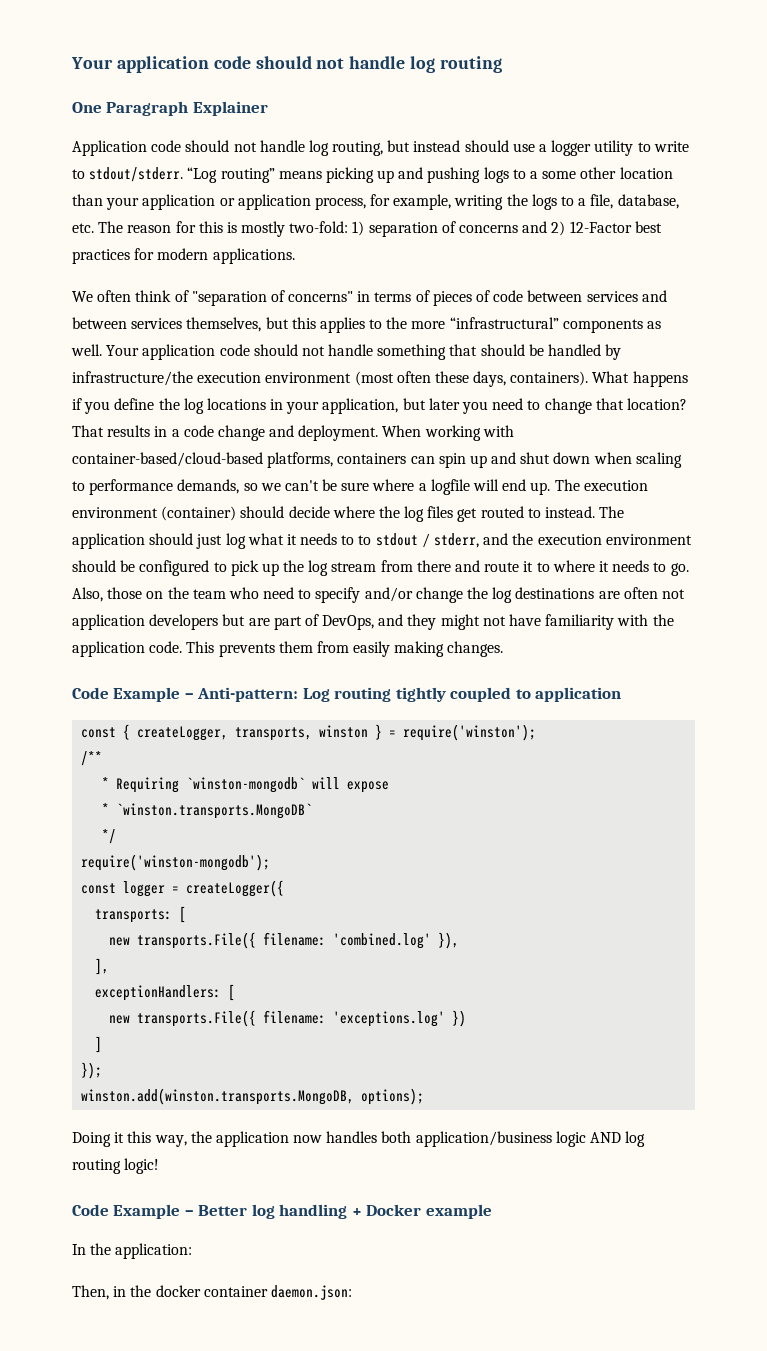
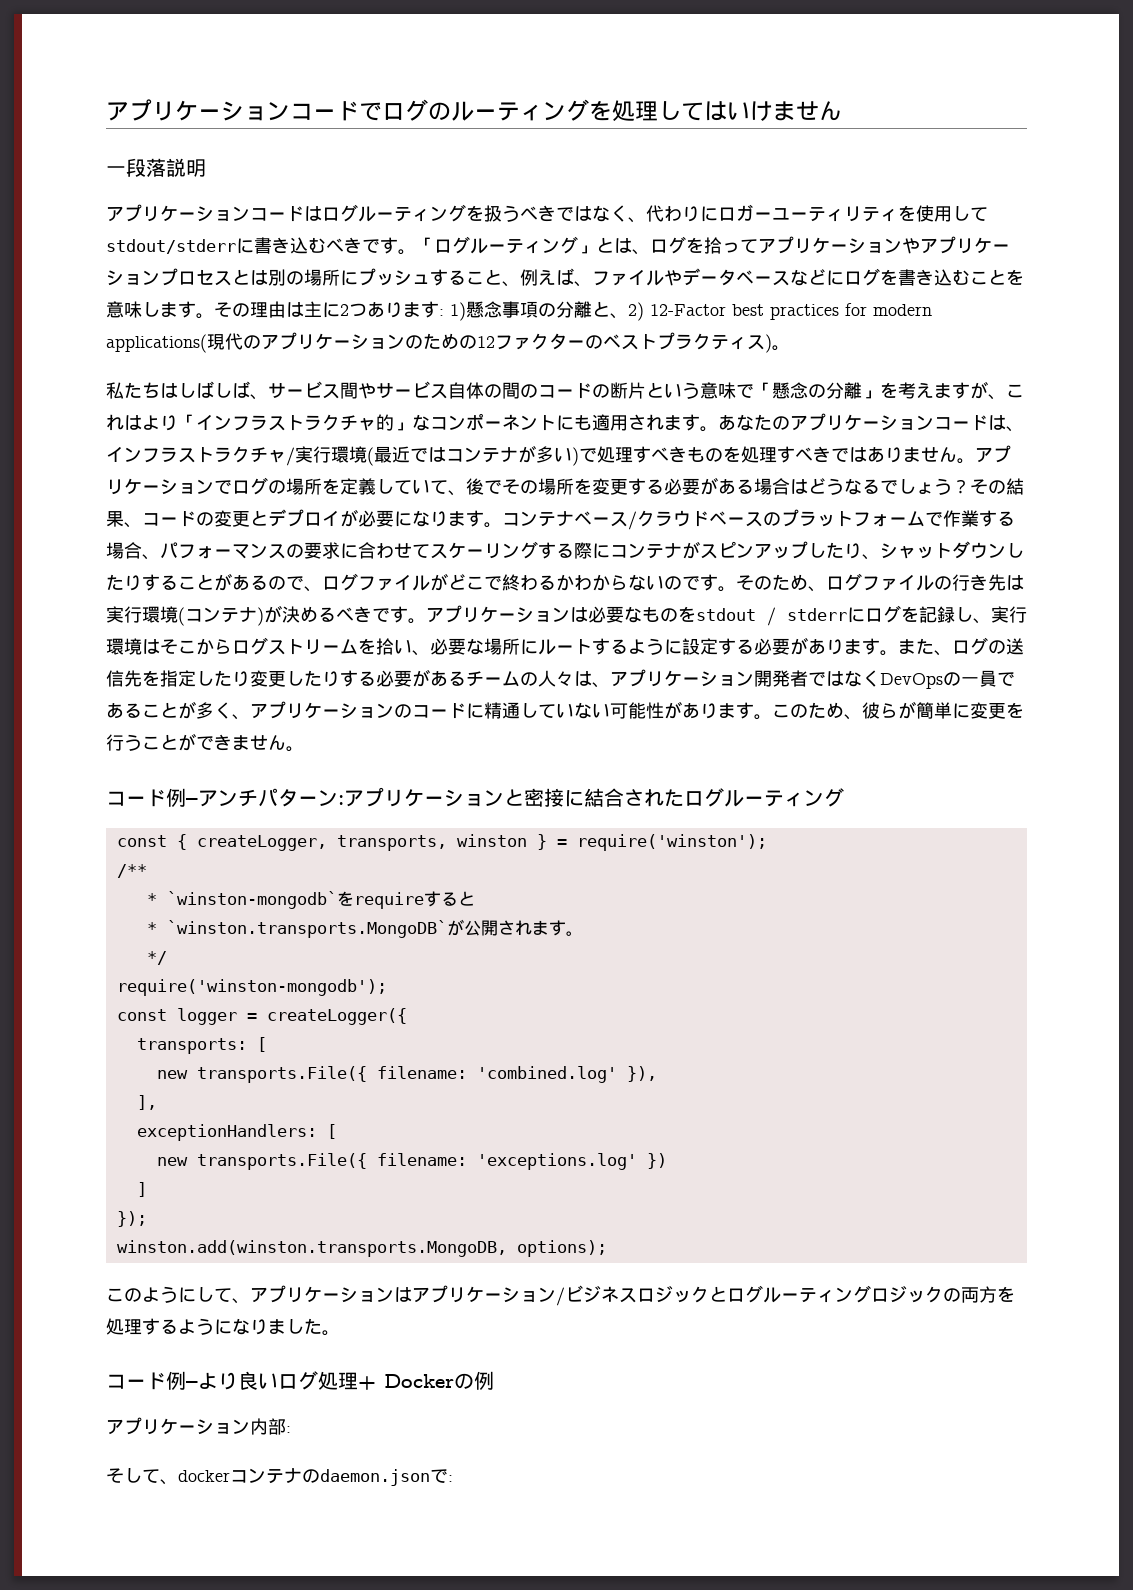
- Your application code should not handle log routing
- One Paragraph Explainer
- Application code should not handle log routing, but instead should use a logger utility to write to stdout/stderr. “Log routing” means picking up and pushing logs to a some other location than your application or application process, for example, writing the logs to a file, database, etc. The reason for this is mostly two-fold: 1) separation of concerns and 2) 12-Factor best practices for modern applications.
- We often think of "separation of concerns" in terms of pieces of code between services and between services themselves, but this applies to the more “infrastructural” components as well. Your application code should not handle something that should be handled by infrastructure/the execution environment (most often these days, containers). What happens if you define the log locations in your application, but later you need to change that location? That results in a code change and deployment. When working with container-based/cloud-based platforms, containers can spin up and shut down when scaling to performance demands, so we can't be sure where a logfile will end up. The execution environment (container) should decide where the log files get routed to instead. The application should just log what it needs to to stdout / stderr, and the execution environment should be configured to pick up the log stream from there and route it to where it needs to go. Also, those on the team who need to specify and/or change the log destinations are often not application developers but are part of DevOps, and they might not have familiarity with the application code. This prevents them from easily making changes.
- Code Example – Anti-pattern: Log routing tightly coupled to application
+ アプリケーションコードでログのルーティングを処理してはいけません
+ 一段落説明
+ アプリケーションコードはログルーティングを扱うべきではなく、代わりにロガーユーティリティを使用してstdout/stderrに書き込むべきです。「ログルーティング」とは、ログを拾ってアプリケーションやアプリケーションプロセスとは別の場所にプッシュすること、例えば、ファイルやデータベースなどにログを書き込むことを意味します。その理由は主に2つあります: 1)懸念事項の分離と、2) 12-Factor best practices for modern applications(現代のアプリケーションのための12ファクターのベストプラクティス)。
+ 私たちはしばしば、サービス間やサービス自体の間のコードの断片という意味で「懸念の分離」を考えますが、これはより「インフラストラクチャ的」なコンポーネントにも適用されます。あなたのアプリケーションコードは、インフラストラクチャ/実行環境(最近ではコンテナが多い)で処理すべきものを処理すべきではありません。アプリケーションでログの場所を定義していて、後でその場所を変更する必要がある場合はどうなるでしょう？その結果、コードの変更とデプロイが必要になります。コンテナベース/クラウドベースのプラットフォームで作業する場合、パフォーマンスの要求に合わせてスケーリングする際にコンテナがスピンアップしたり、シャットダウンしたりすることがあるので、ログファイルがどこで終わるかわからないのです。そのため、ログファイルの行き先は実行環境(コンテナ)が決めるべきです。アプリケーションは必要なものをstdout / stderrにログを記録し、実行環境はそこからログストリームを拾い、必要な場所にルートするように設定する必要があります。また、ログの送信先を指定したり変更したりする必要があるチームの人々は、アプリケーション開発者ではなくDevOpsの一員であることが多く、アプリケーションのコードに精通していない可能性があります。このため、彼らが簡単に変更を行うことができません。
+ コード例–アンチパターン:アプリケーションと密接に結合されたログルーティング
- * Requiring `winston-mongodb` will expose
- * `winston.transports.MongoDB`
+ * `winston-mongodb`をrequireすると
+ * `winston.transports.MongoDB`が公開されます。
- Doing it this way, the application now handles both application/business logic AND log routing logic!
- Code Example – Better log handling + Docker example
- In the application:
- Then, in the docker container daemon.json:
+ このようにして、アプリケーションはアプリケーション/ビジネスロジックとログルーティングロジックの両方を処理するようになりました。
+ コード例–より良いログ処理+ Dockerの例
+ アプリケーション内部:
+ そして、dockerコンテナのdaemon.jsonで:

